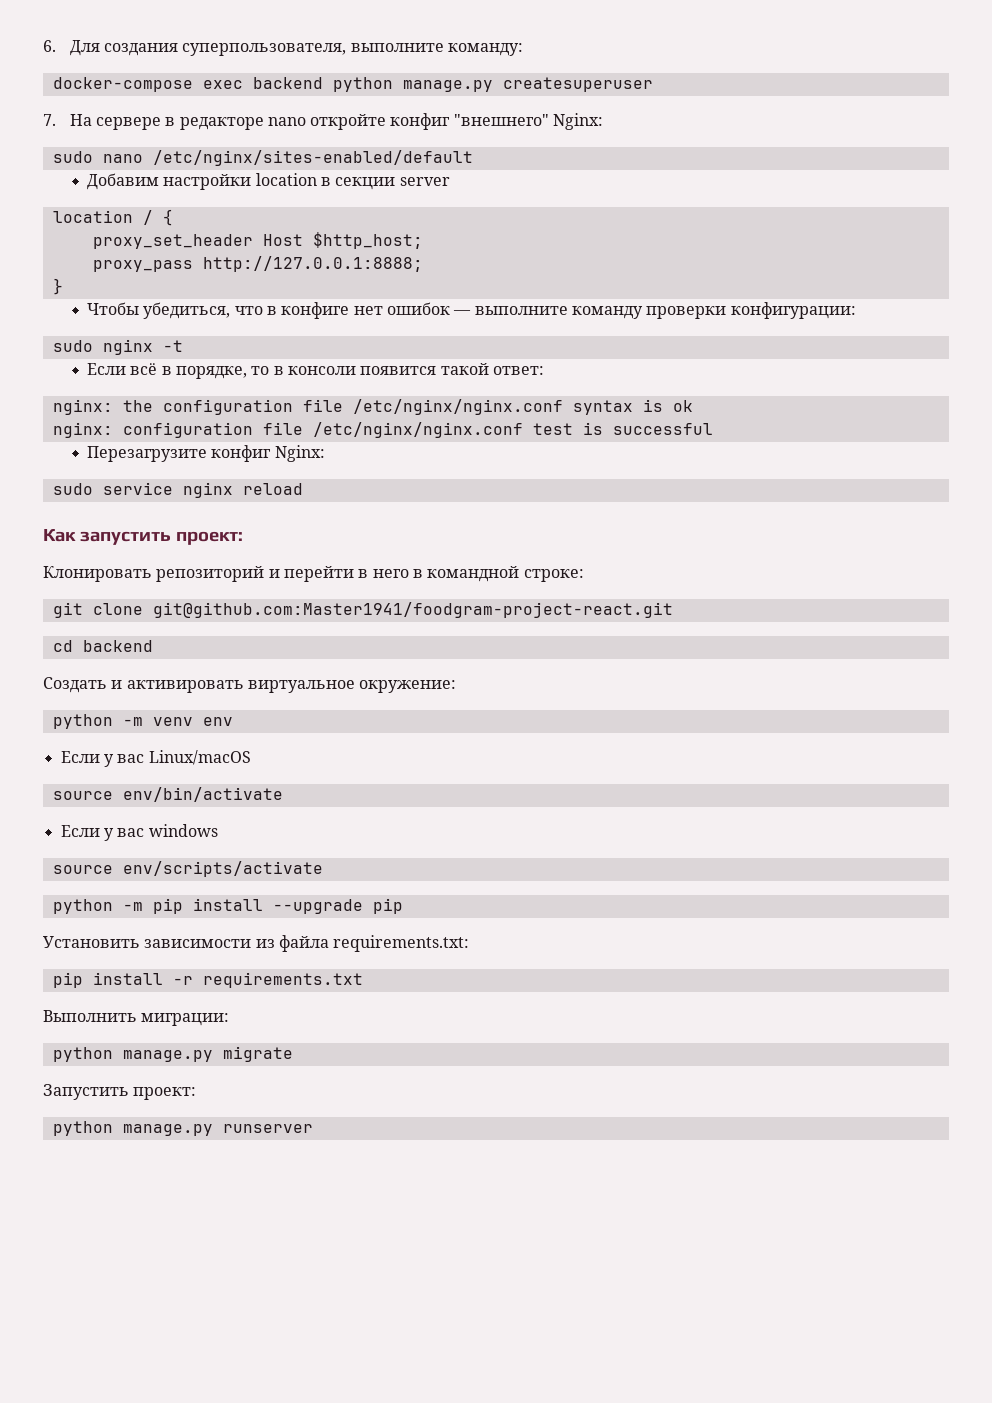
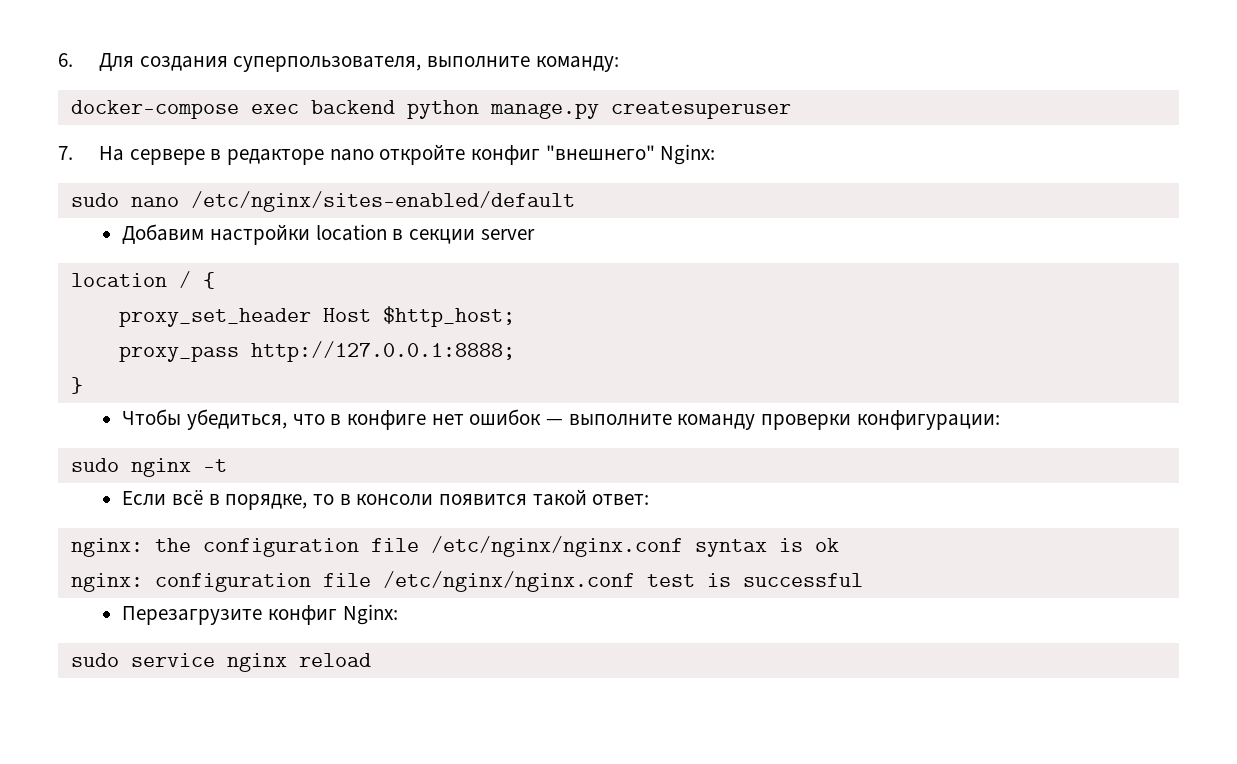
- Как запустить проект:
- Клонировать репозиторий и перейти в него в командной строке:
- git clone git@github.com:Master1941/foodgram-project-react.git
- cd backend
- Cоздать и активировать виртуальное окружение:
- python -m venv env
- Если у вас Linux/macOS
- source env/bin/activate
- Если у вас windows
- source env/scripts/activate
- python -m pip install --upgrade pip
- Установить зависимости из файла requirements.txt:
- pip install -r requirements.txt
- Выполнить миграции:
- python manage.py migrate
- Запустить проект:
- python manage.py runserver

